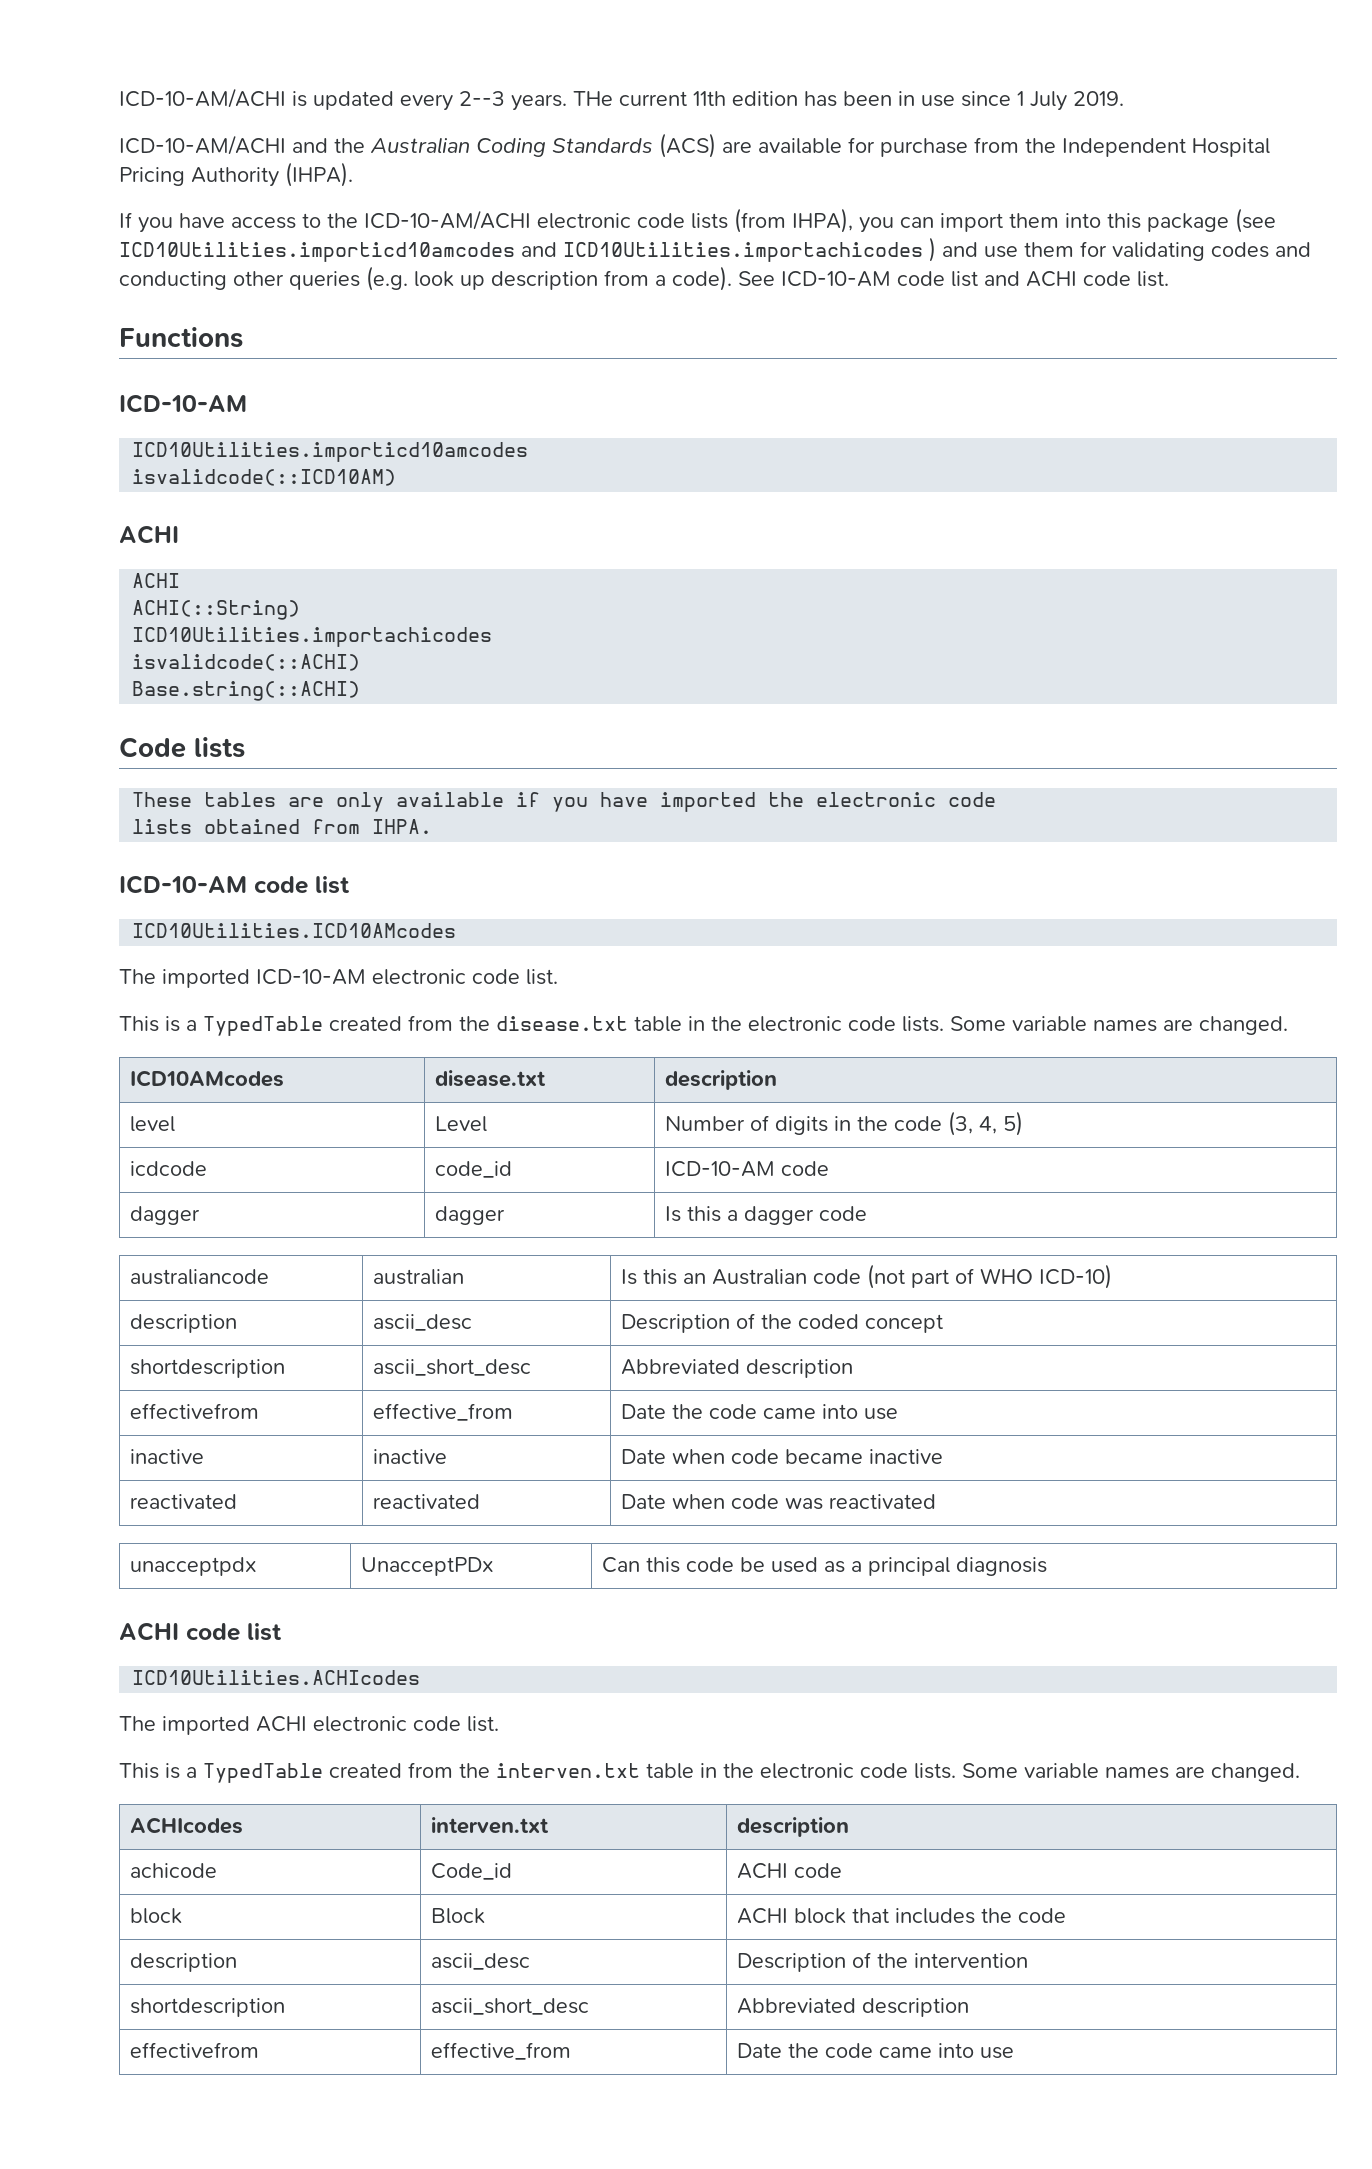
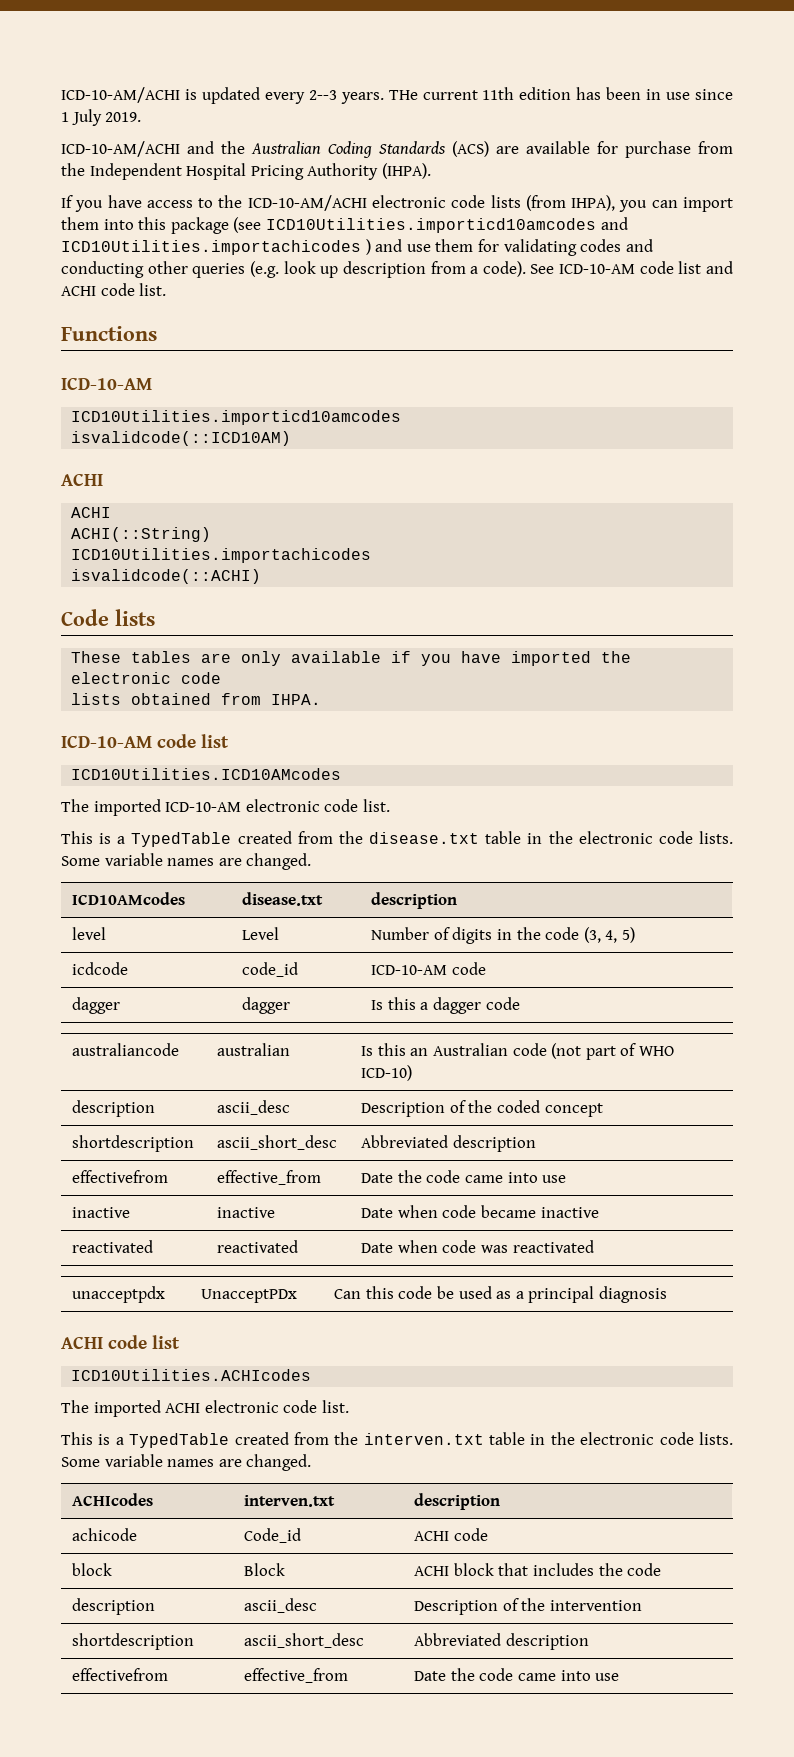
- Base.string(::ACHI)

